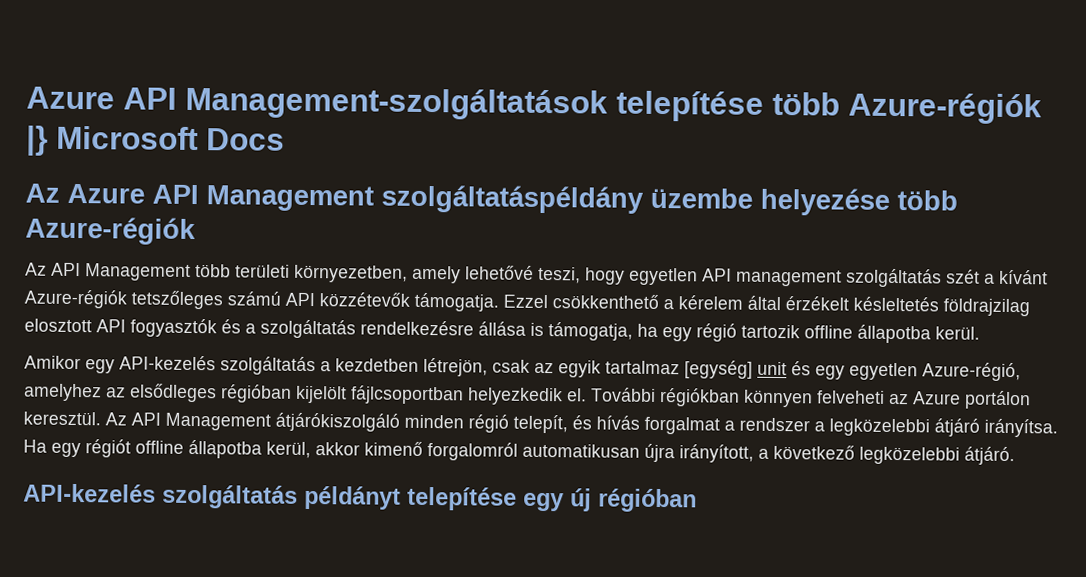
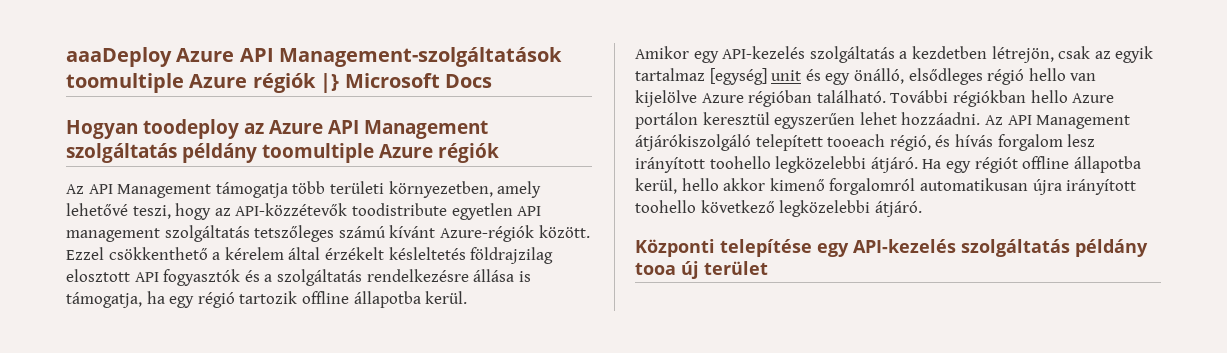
- Azure API Management-szolgáltatások telepítése több Azure-régiók |} Microsoft Docs
+ aaaDeploy Azure API Management-szolgáltatások toomultiple Azure régiók |} Microsoft Docs
- Az Azure API Management szolgáltatáspéldány üzembe helyezése több Azure-régiók
- Az API Management több területi környezetben, amely lehetővé teszi, hogy egyetlen API management szolgáltatás szét a kívánt Azure-régiók tetszőleges számú API közzétevők támogatja.
+ Hogyan toodeploy az Azure API Management szolgáltatás példány toomultiple Azure régiók
+ Az API Management támogatja több területi környezetben, amely lehetővé teszi, hogy az API-közzétevők toodistribute egyetlen API management szolgáltatás tetszőleges számú kívánt Azure-régiók között.
- Amikor egy API-kezelés szolgáltatás a kezdetben létrejön, csak az egyik tartalmaz [egység] unit és egy egyetlen Azure-régió, amelyhez az elsődleges régióban kijelölt fájlcsoportban helyezkedik el. További régiókban könnyen felveheti az Azure portálon keresztül. Az API Management átjárókiszolgáló minden régió telepít, és hívás forgalmat a rendszer a legközelebbi átjáró irányítsa.
+ Amikor egy API-kezelés szolgáltatás a kezdetben létrejön, csak az egyik tartalmaz [egység] unit és egy önálló, elsődleges régió hello van kijelölve Azure régióban található. További régiókban hello Azure portálon keresztül egyszerűen lehet hozzáadni. Az API Management átjárókiszolgáló telepített tooeach régió, és hívás forgalom lesz irányított toohello legközelebbi átjáró.
- Ha egy régiót offline állapotba kerül, akkor kimenő forgalomról automatikusan újra irányított, a következő legközelebbi átjáró.
+ Ha egy régiót offline állapotba kerül, hello akkor kimenő forgalomról automatikusan újra irányított toohello következő legközelebbi átjáró.
- API-kezelés szolgáltatás példányt telepítése egy új régióban
+ Központi telepítése egy API-kezelés szolgáltatás példány tooa új terület

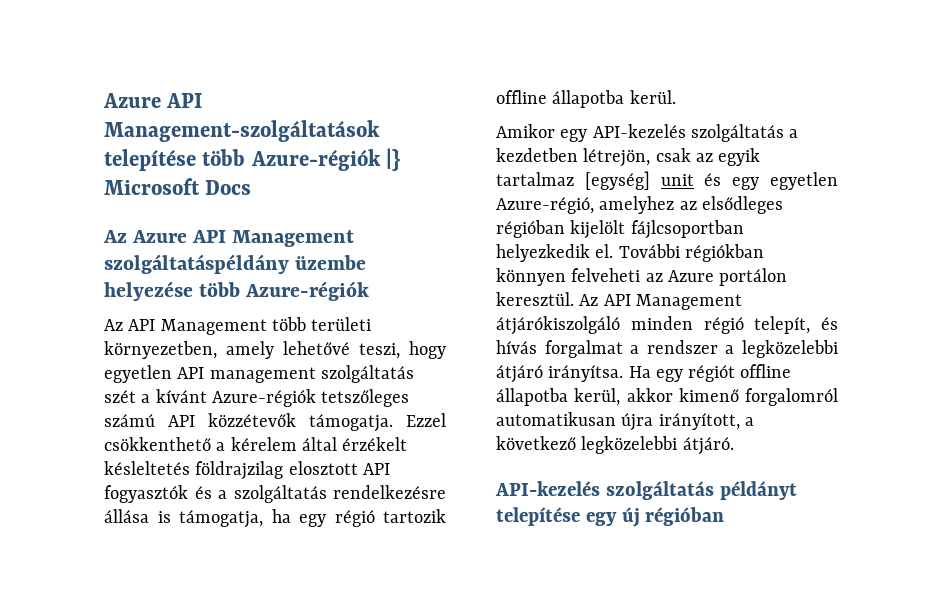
- aaaDeploy Azure API Management-szolgáltatások toomultiple Azure régiók |} Microsoft Docs
+ Azure API Management-szolgáltatások telepítése több Azure-régiók |} Microsoft Docs
- Hogyan toodeploy az Azure API Management szolgáltatás példány toomultiple Azure régiók
- Az API Management támogatja több területi környezetben, amely lehetővé teszi, hogy az API-közzétevők toodistribute egyetlen API management szolgáltatás tetszőleges számú kívánt Azure-régiók között.
+ Az Azure API Management szolgáltatáspéldány üzembe helyezése több Azure-régiók
+ Az API Management több területi környezetben, amely lehetővé teszi, hogy egyetlen API management szolgáltatás szét a kívánt Azure-régiók tetszőleges számú API közzétevők támogatja.
- Amikor egy API-kezelés szolgáltatás a kezdetben létrejön, csak az egyik tartalmaz [egység] unit és egy önálló, elsődleges régió hello van kijelölve Azure régióban található. További régiókban hello Azure portálon keresztül egyszerűen lehet hozzáadni. Az API Management átjárókiszolgáló telepített tooeach régió, és hívás forgalom lesz irányított toohello legközelebbi átjáró.
+ Amikor egy API-kezelés szolgáltatás a kezdetben létrejön, csak az egyik tartalmaz [egység] unit és egy egyetlen Azure-régió, amelyhez az elsődleges régióban kijelölt fájlcsoportban helyezkedik el. További régiókban könnyen felveheti az Azure portálon keresztül. Az API Management átjárókiszolgáló minden régió telepít, és hívás forgalmat a rendszer a legközelebbi átjáró irányítsa.
- Ha egy régiót offline állapotba kerül, hello akkor kimenő forgalomról automatikusan újra irányított toohello következő legközelebbi átjáró.
+ Ha egy régiót offline állapotba kerül, akkor kimenő forgalomról automatikusan újra irányított, a következő legközelebbi átjáró.
- Központi telepítése egy API-kezelés szolgáltatás példány tooa új terület
+ API-kezelés szolgáltatás példányt telepítése egy új régióban

